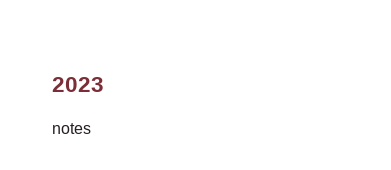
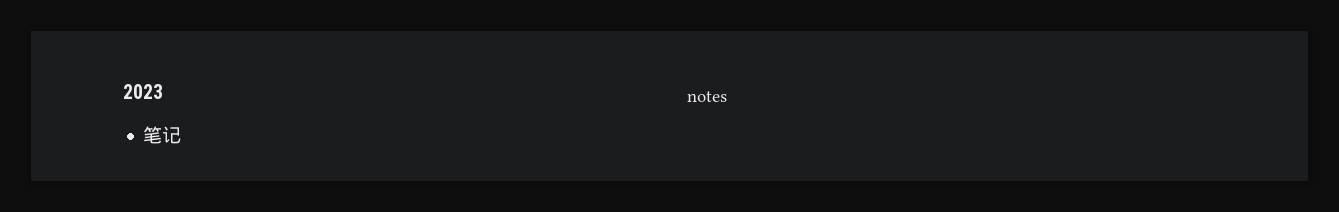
+ 笔记

